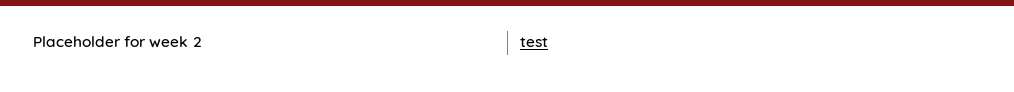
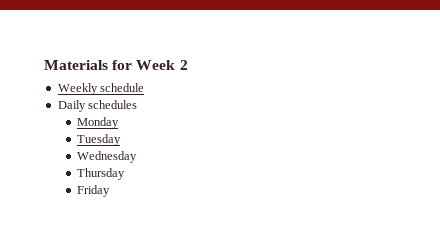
- Placeholder for week 2
- test
+ Materials for Week 2
+ Weekly schedule
+ Daily schedules
+ Monday
+ Tuesday
+ Wednesday
+ Thursday
+ Friday

